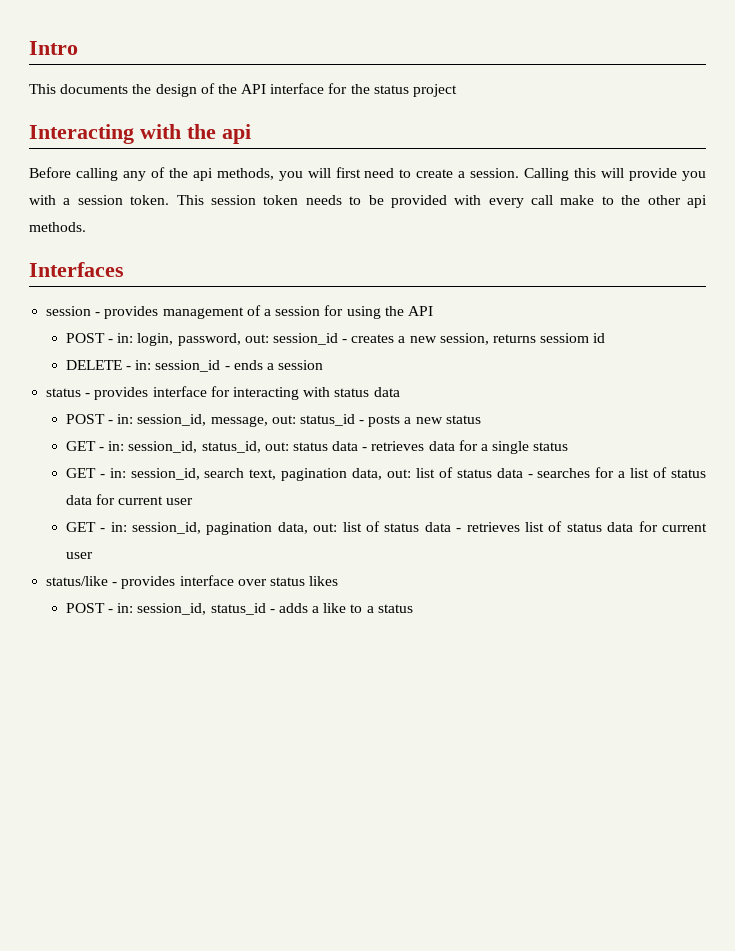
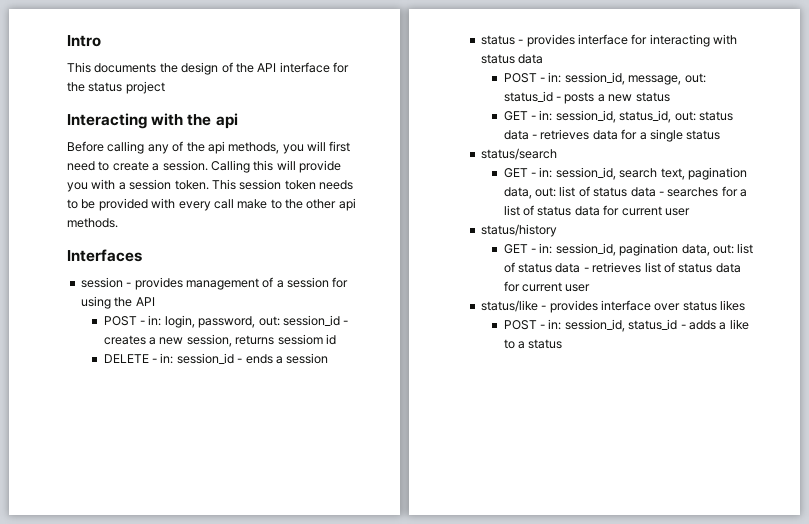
+ status/search
+ status/history

